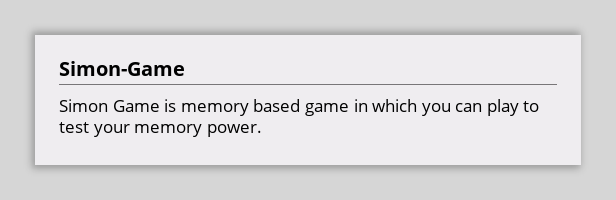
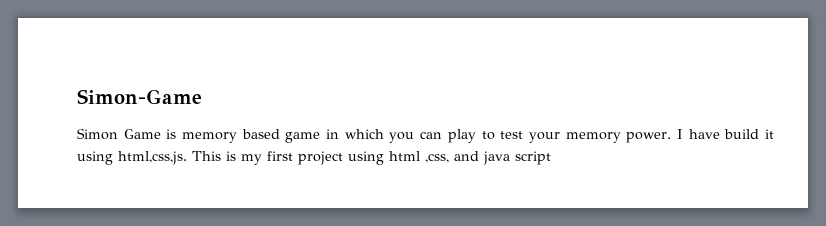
+ I have build it using html,css,js. This is my first project using html ,css, and java script

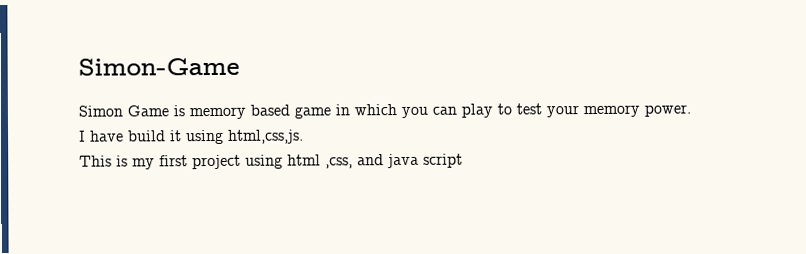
- Simon Game is memory based game in which you can play to test your memory power. I have build it using html,css,js. This is my first project using html ,css, and java script
+ Simon Game is memory based game in which you can play to test your memory power.
+ I have build it using html,css,js.
+ This is my first project using html ,css, and java script

